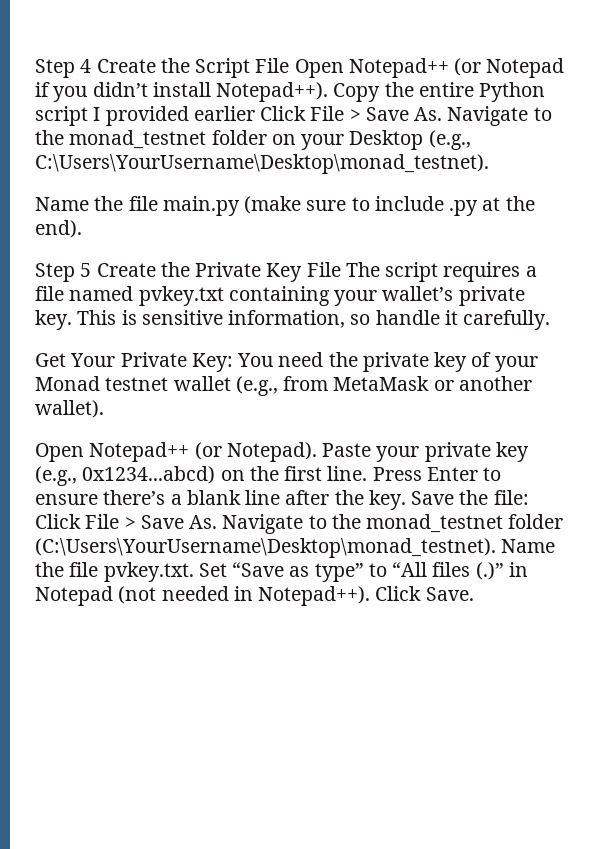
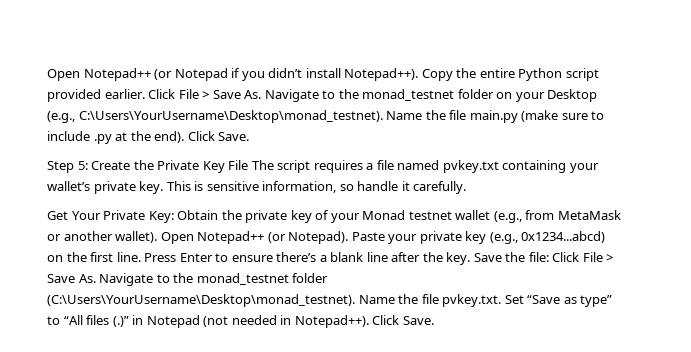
- Step 4 Create the Script File Open Notepad++ (or Notepad if you didn’t install Notepad++).
+ Open Notepad++ (or Notepad if you didn’t install Notepad++).
- Copy the entire Python script I provided earlier Click File > Save As. Navigate to the monad_testnet folder on your Desktop (e.g., C:\Users\YourUsername\Desktop\monad_testnet).
- Name the file main.py (make sure to include .py at the end).
- Step 5 Create the Private Key File The script requires a file named pvkey.txt containing your wallet’s private key.
+ Copy the entire Python script provided earlier. Click File > Save As. Navigate to the monad_testnet folder on your Desktop (e.g., C:\Users\YourUsername\Desktop\monad_testnet). Name the file main.py (make sure to include .py at the end). Click Save.
+ Step 5: Create the Private Key File The script requires a file named pvkey.txt containing your wallet’s private key.
- Get Your Private Key: You need the private key of your Monad testnet wallet (e.g., from MetaMask or another wallet).
- Open Notepad++ (or Notepad).
+ Get Your Private Key: Obtain the private key of your Monad testnet wallet (e.g., from MetaMask or another wallet). Open Notepad++ (or Notepad).

